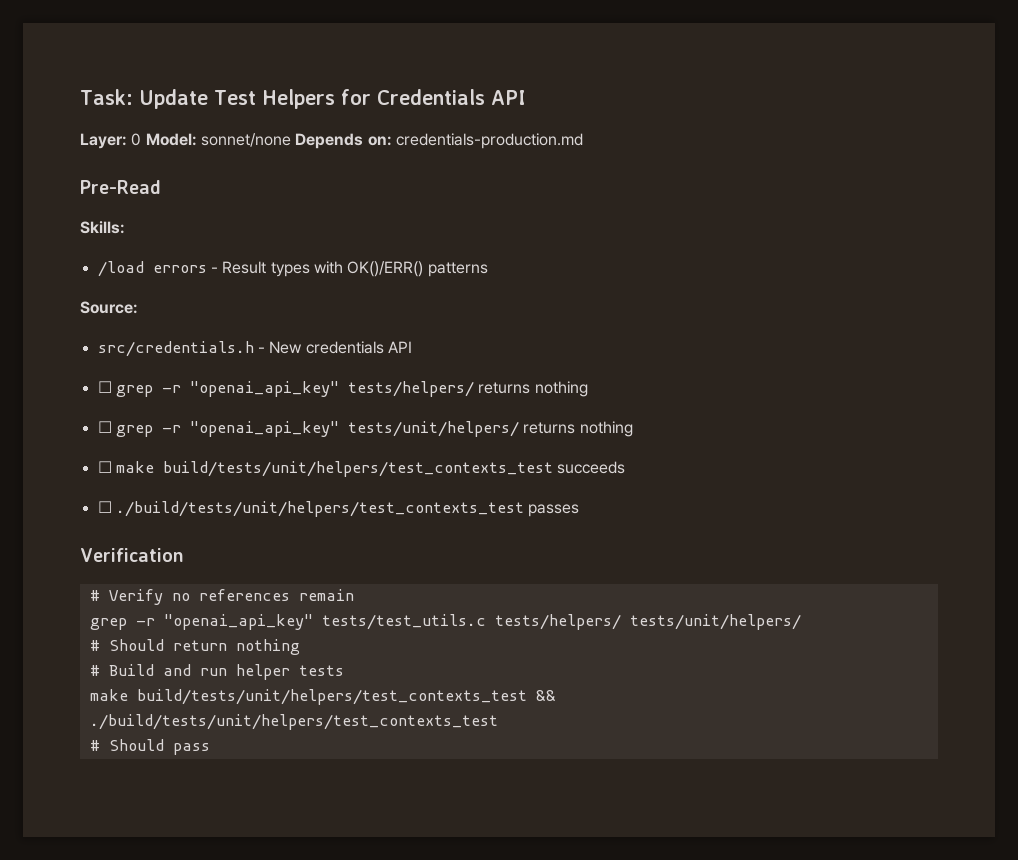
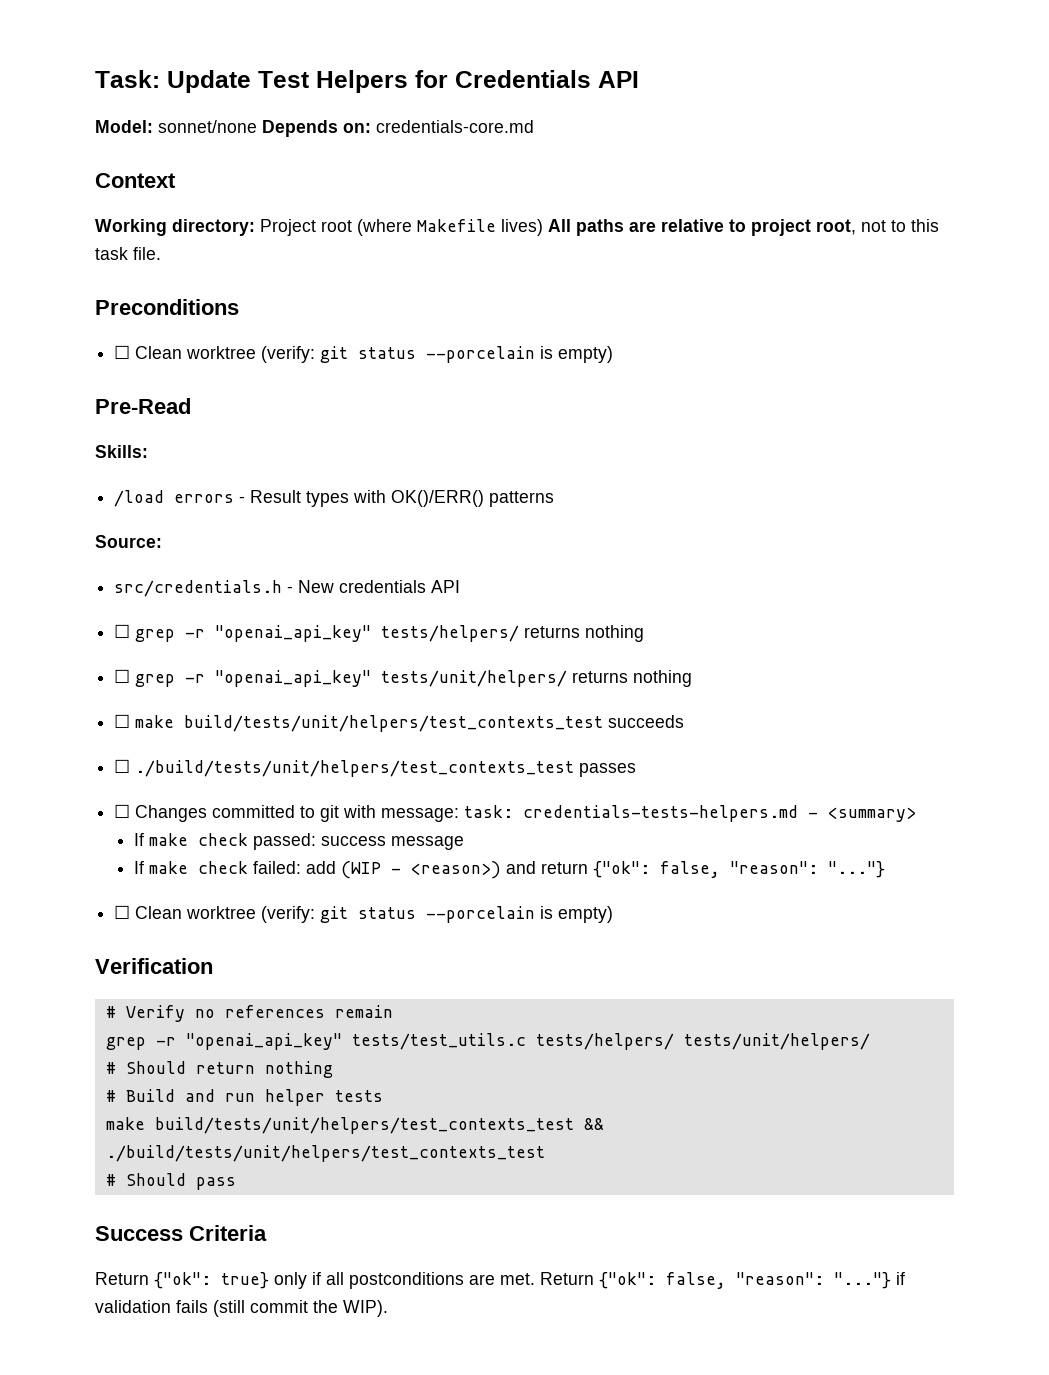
- Layer: 0 Model: sonnet/none Depends on: credentials-production.md
+ Model: sonnet/none Depends on: credentials-core.md
+ Context
+ Working directory: Project root (where Makefile lives) All paths are relative to project root, not to this task file.
+ Preconditions
+ ☐ Clean worktree (verify: git status --porcelain is empty)
+ ☐ Changes committed to git with message: task: credentials-tests-helpers.md - <summary>
+ If make check passed: success message
+ If make check failed: add (WIP - <reason>) and return {"ok": false, "reason": "..."}
+ ☐ Clean worktree (verify: git status --porcelain is empty)
+ Success Criteria
+ Return {"ok": true} only if all postconditions are met. Return {"ok": false, "reason": "..."} if validation fails (still commit the WIP).

